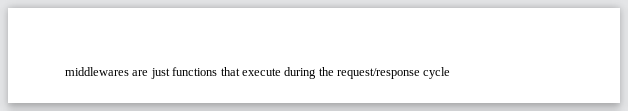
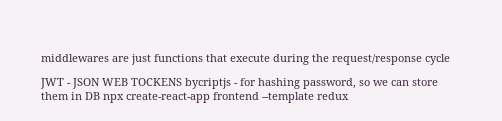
+ JWT - JSON WEB TOCKENS bycriptjs - for hashing password, so we can store them in DB npx create-react-app frontend --template redux

